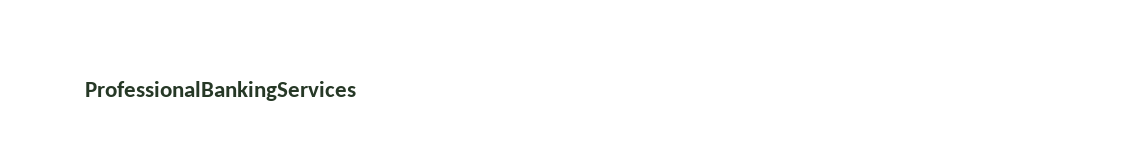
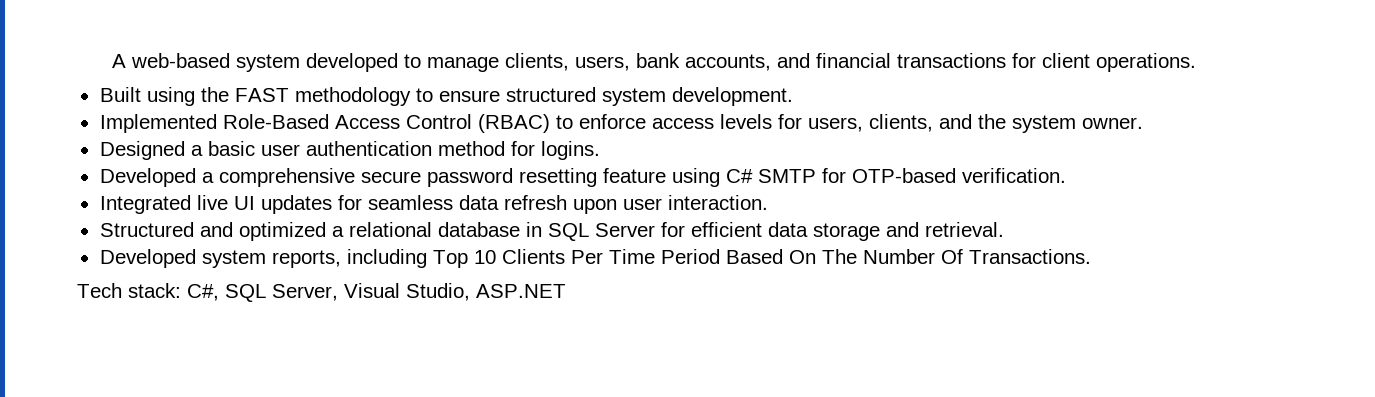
- ProfessionalBankingServices
+ A web-based system developed to manage clients, users, bank accounts, and financial transactions for client operations.
+ Built using the FAST methodology to ensure structured system development.
+ Implemented Role-Based Access Control (RBAC) to enforce access levels for users, clients, and the system owner.
+ Designed a basic user authentication method for logins.
+ Developed a comprehensive secure password resetting feature using C# SMTP for OTP-based verification.
+ Integrated live UI updates for seamless data refresh upon user interaction.
+ Structured and optimized a relational database in SQL Server for efficient data storage and retrieval.
+ Developed system reports, including Top 10 Clients Per Time Period Based On The Number Of Transactions.
+ Tech stack: C#, SQL Server, Visual Studio, ASP.NET

